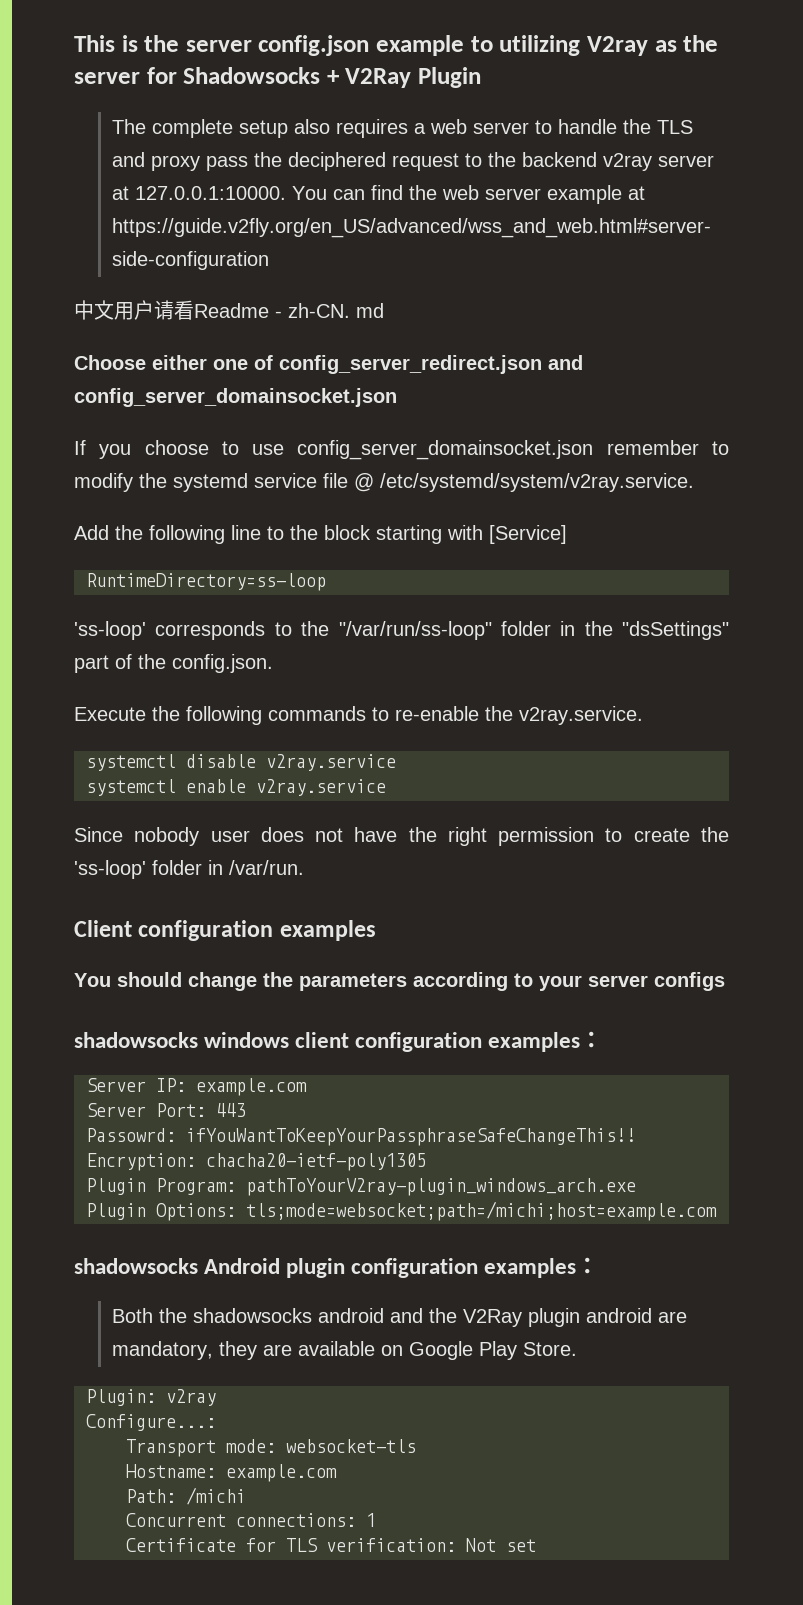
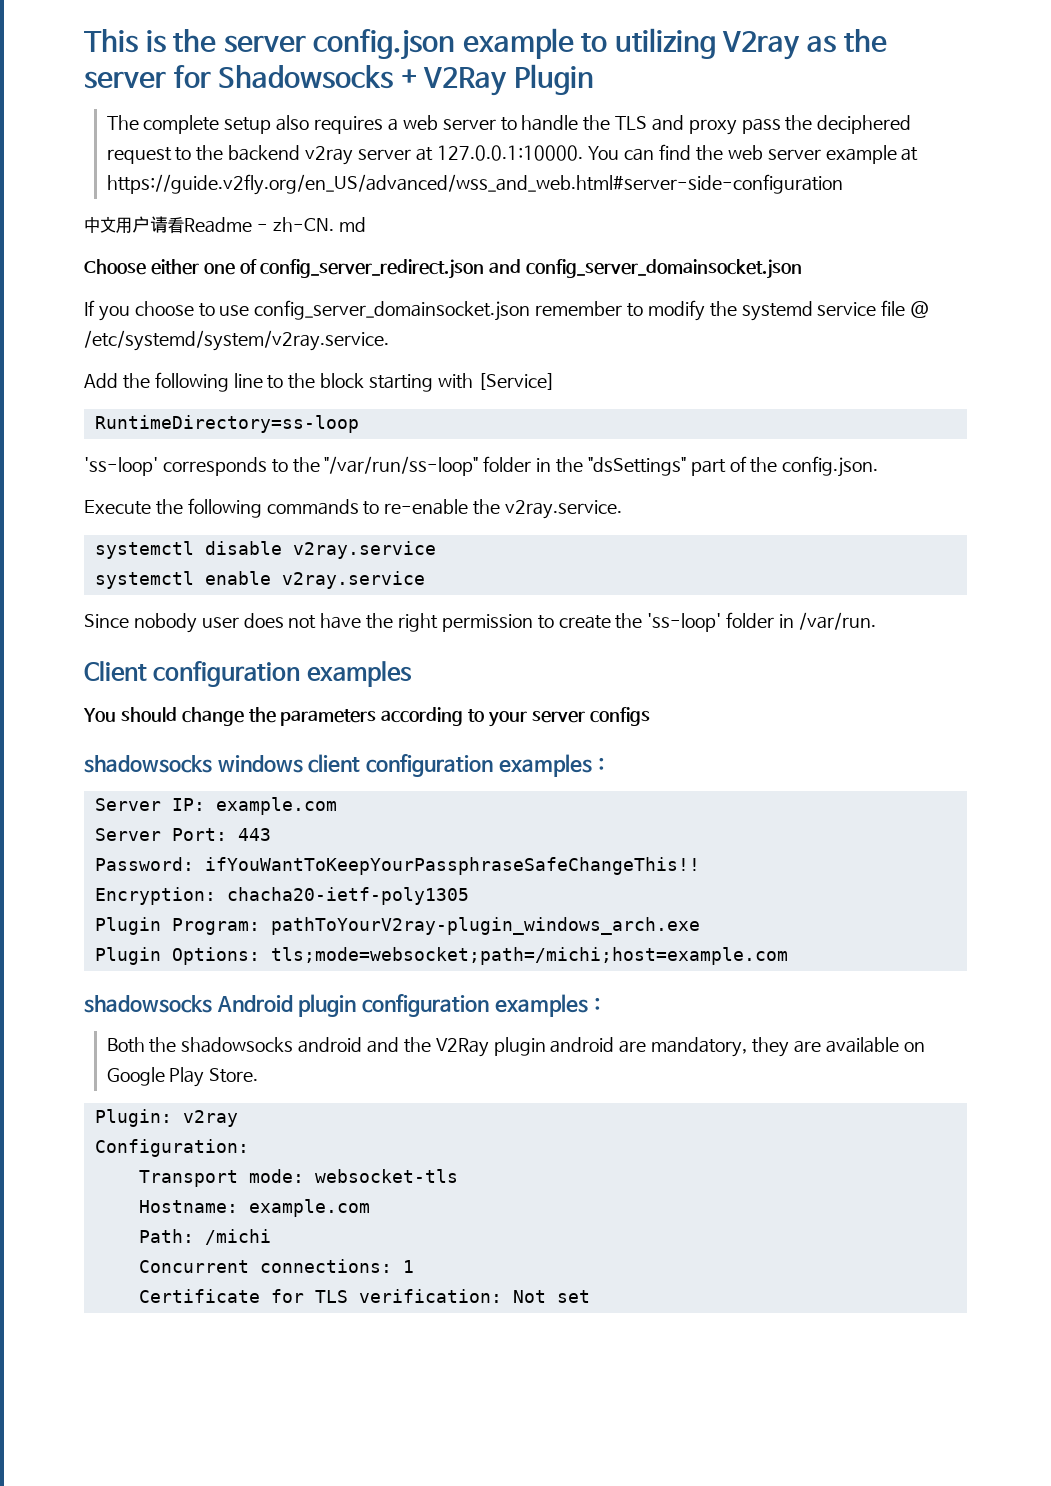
- Passowrd: ifYouWantToKeepYourPassphraseSafeChangeThis!!
+ Password: ifYouWantToKeepYourPassphraseSafeChangeThis!!
- Configure...:
+ Configuration:

